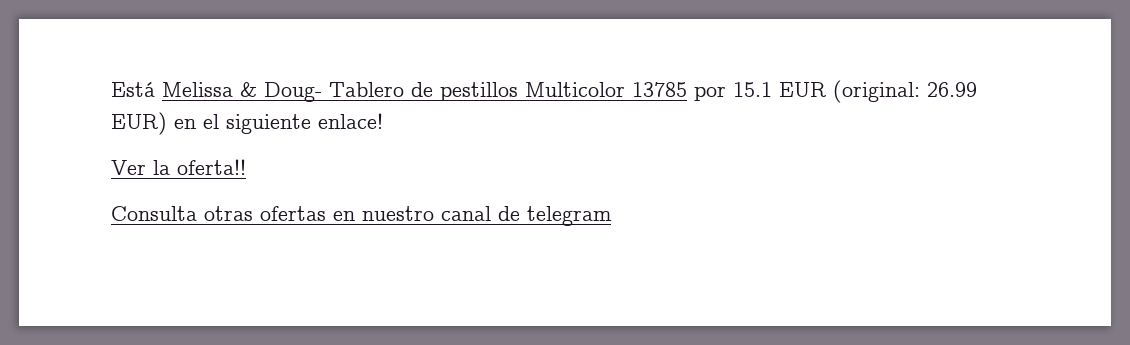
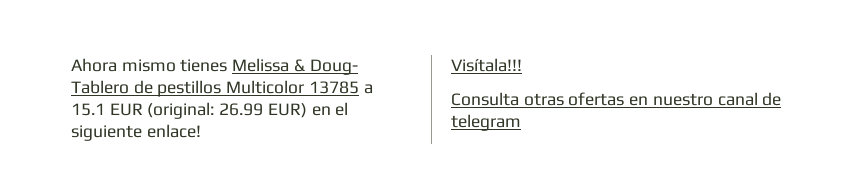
- Está Melissa & Doug- Tablero de pestillos Multicolor 13785 por 15.1 EUR (original: 26.99 EUR) en el siguiente enlace!
+ Ahora mismo tienes Melissa & Doug- Tablero de pestillos Multicolor 13785 a 15.1 EUR (original: 26.99 EUR) en el siguiente enlace!
- Ver la oferta!!
+ Visítala!!!

